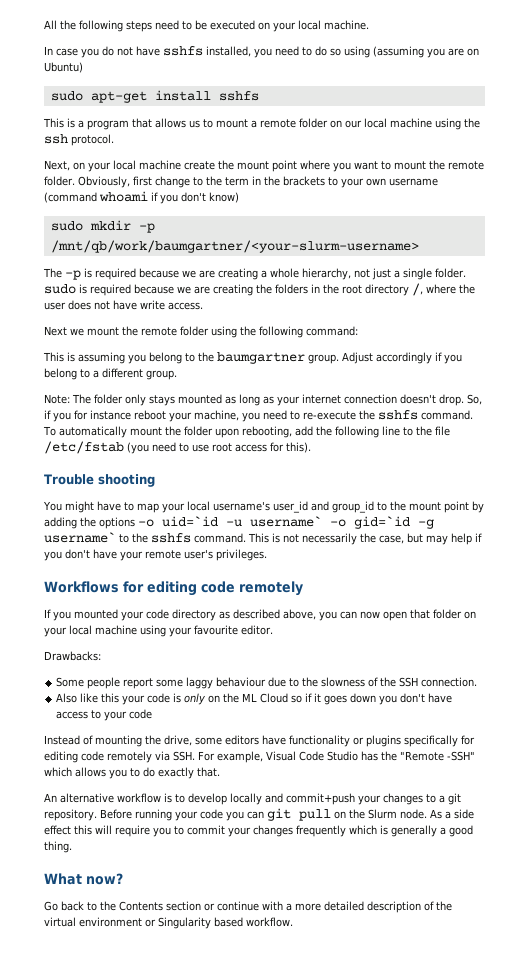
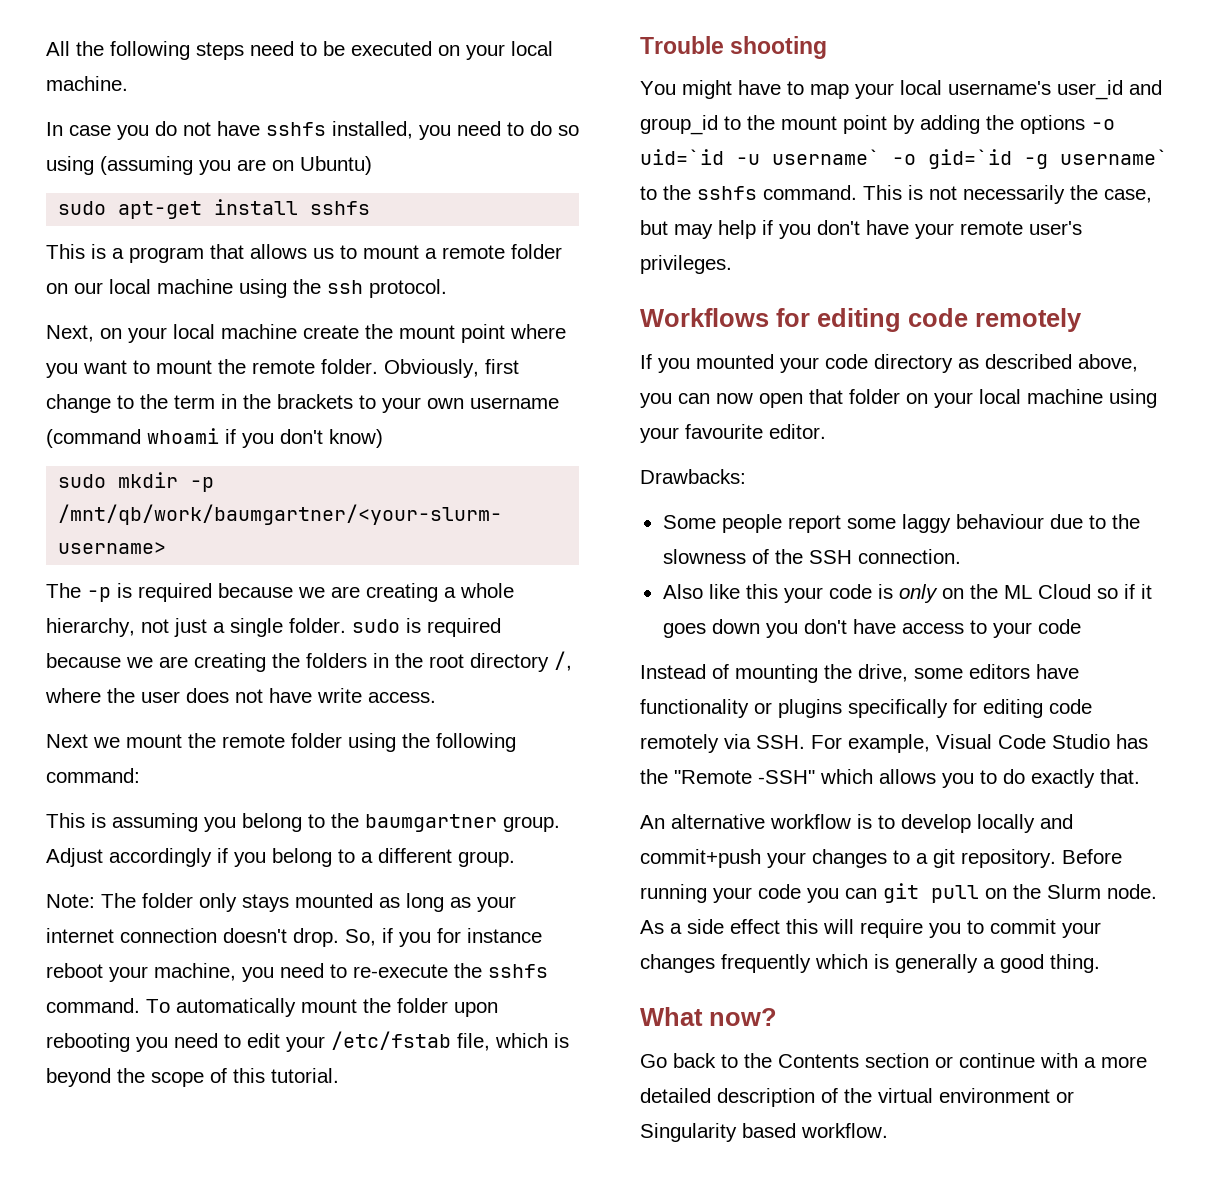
- To automatically mount the folder upon rebooting, add the following line to the file /etc/fstab (you need to use root access for this).
+ To automatically mount the folder upon rebooting you need to edit your /etc/fstab file, which is beyond the scope of this tutorial.

